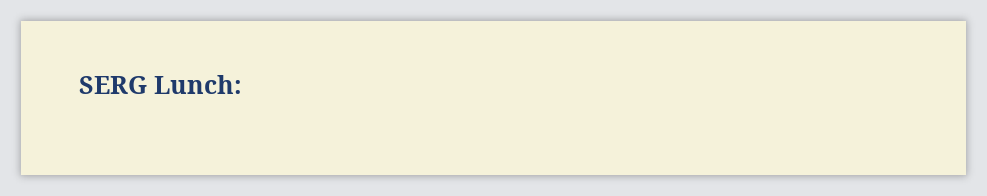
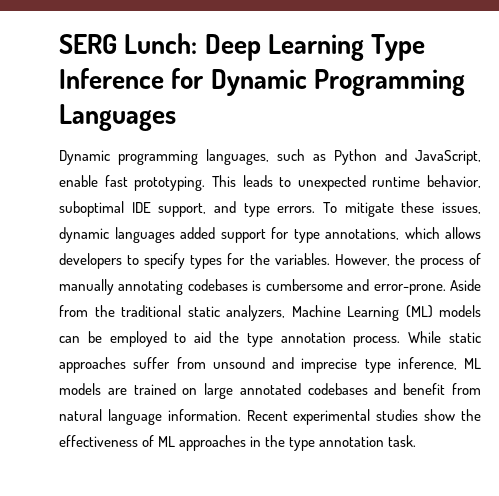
- SERG Lunch:
+ SERG Lunch: Deep Learning Type Inference for Dynamic Programming Languages
+ Dynamic programming languages, such as Python and JavaScript, enable fast prototyping. This leads to unexpected runtime behavior, suboptimal IDE support, and type errors. To mitigate these issues, dynamic languages added support for type annotations, which allows developers to specify types for the variables. However, the process of manually annotating codebases is cumbersome and error-prone. Aside from the traditional static analyzers, Machine Learning (ML) models can be employed to aid the type annotation process. While static approaches suffer from unsound and imprecise type inference, ML models are trained on large annotated codebases and benefit from natural language information. Recent experimental studies show the effectiveness of ML approaches in the type annotation task.

